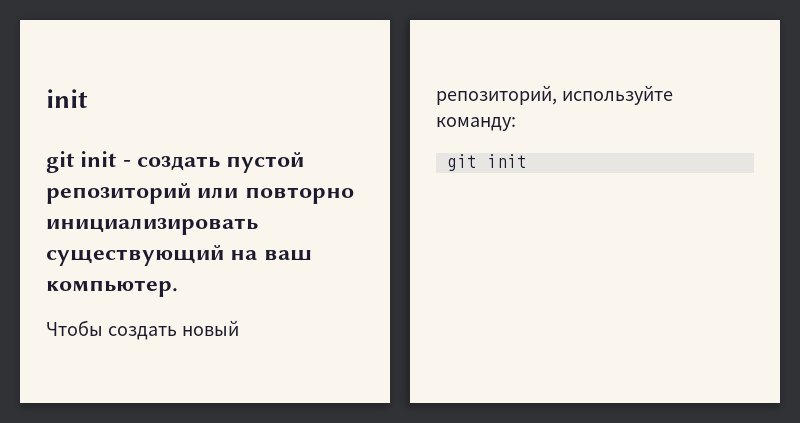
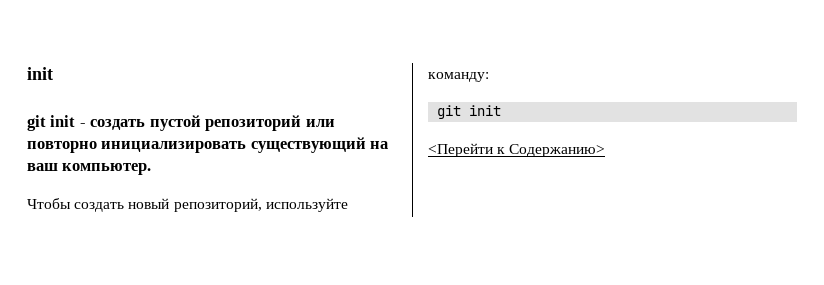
+ <Перейти к Содержанию>

